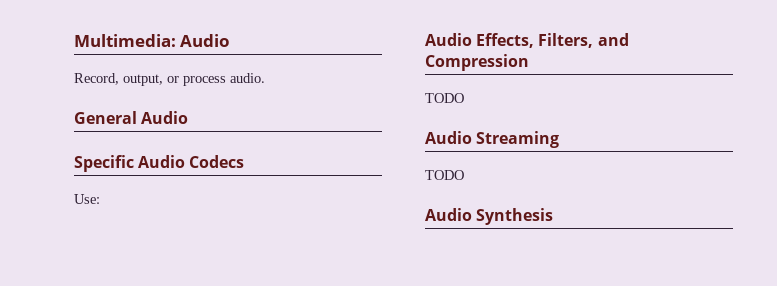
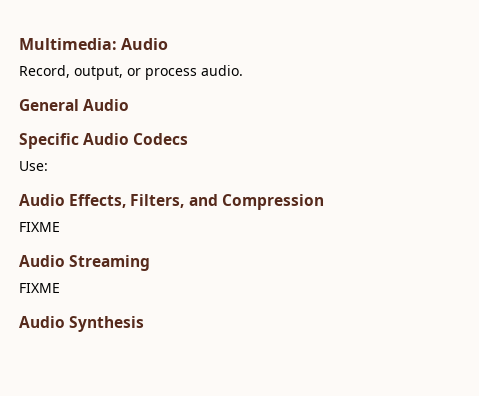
  Audio Effects, Filters, and Compression
- TODO
+ FIXME
  Audio Streaming
- TODO
+ FIXME

